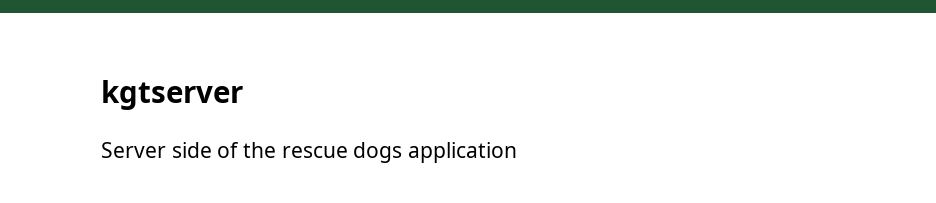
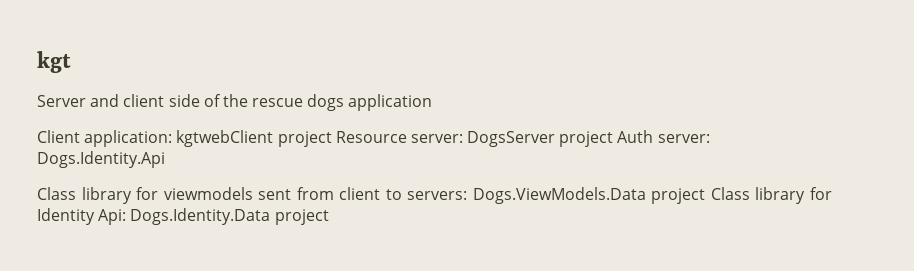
- kgtserver
+ kgt
- Server side of the rescue dogs application
+ Server and client side of the rescue dogs application
+ Client application: kgtwebClient project Resource server: DogsServer project Auth server: Dogs.Identity.Api
+ Class library for viewmodels sent from client to servers: Dogs.ViewModels.Data project Class library for Identity Api: Dogs.Identity.Data project

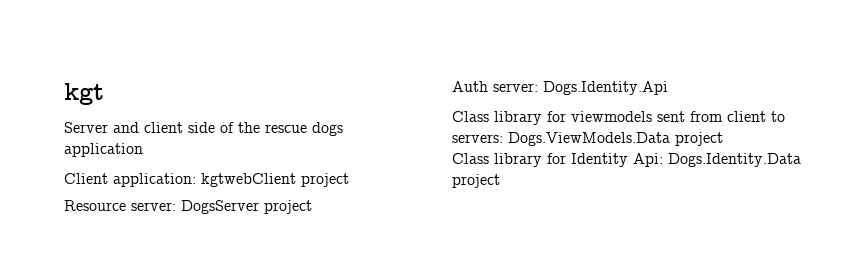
- Client application: kgtwebClient project Resource server: DogsServer project Auth server: Dogs.Identity.Api
+ Client application: kgtwebClient project
+ Resource server: DogsServer project
+ Auth server: Dogs.Identity.Api
- Class library for viewmodels sent from client to servers: Dogs.ViewModels.Data project Class library for Identity Api: Dogs.Identity.Data project
+ Class library for viewmodels sent from client to servers: Dogs.ViewModels.Data project
+ Class library for Identity Api: Dogs.Identity.Data project

